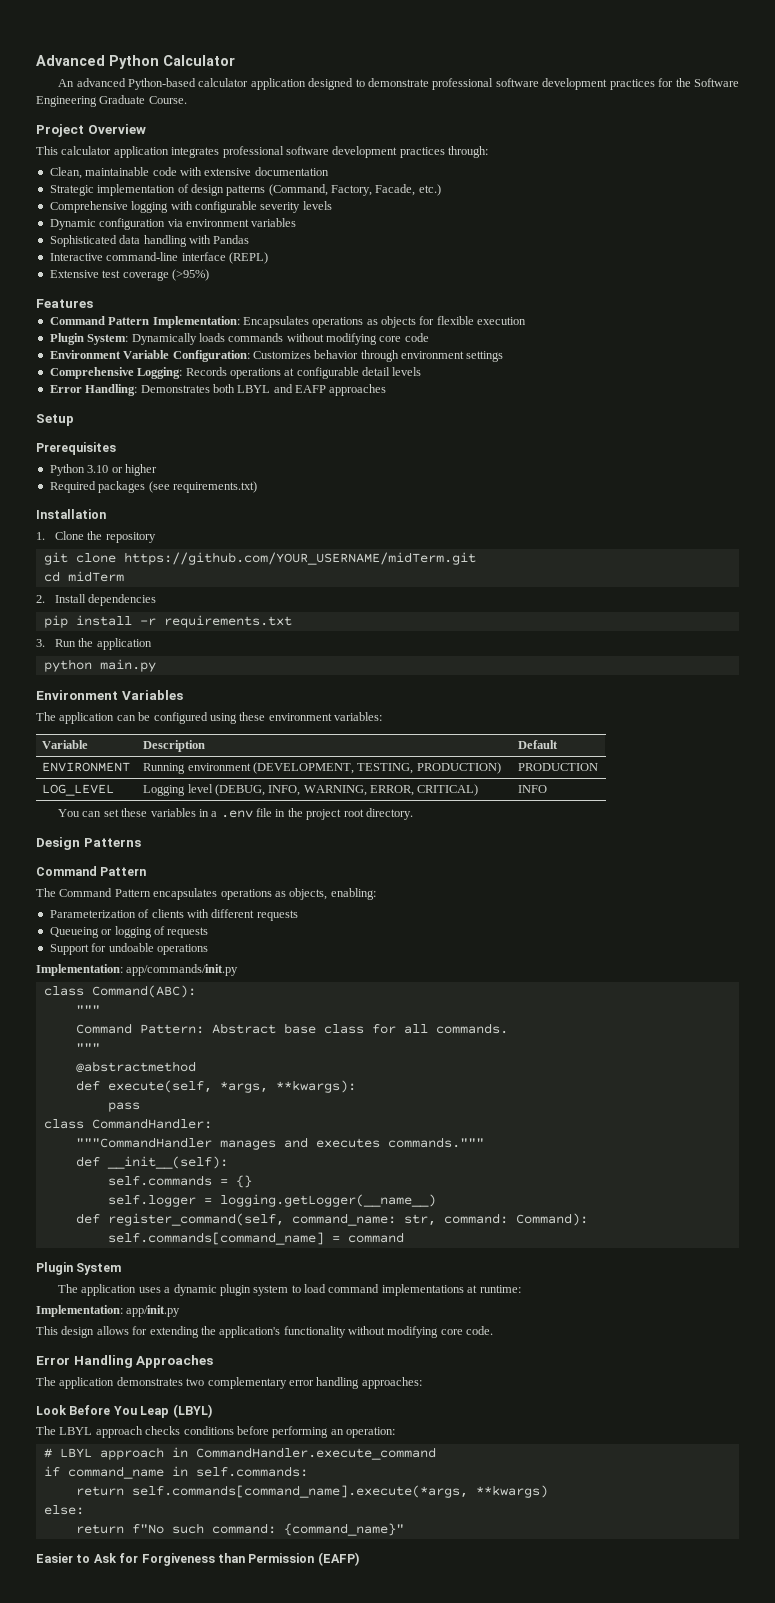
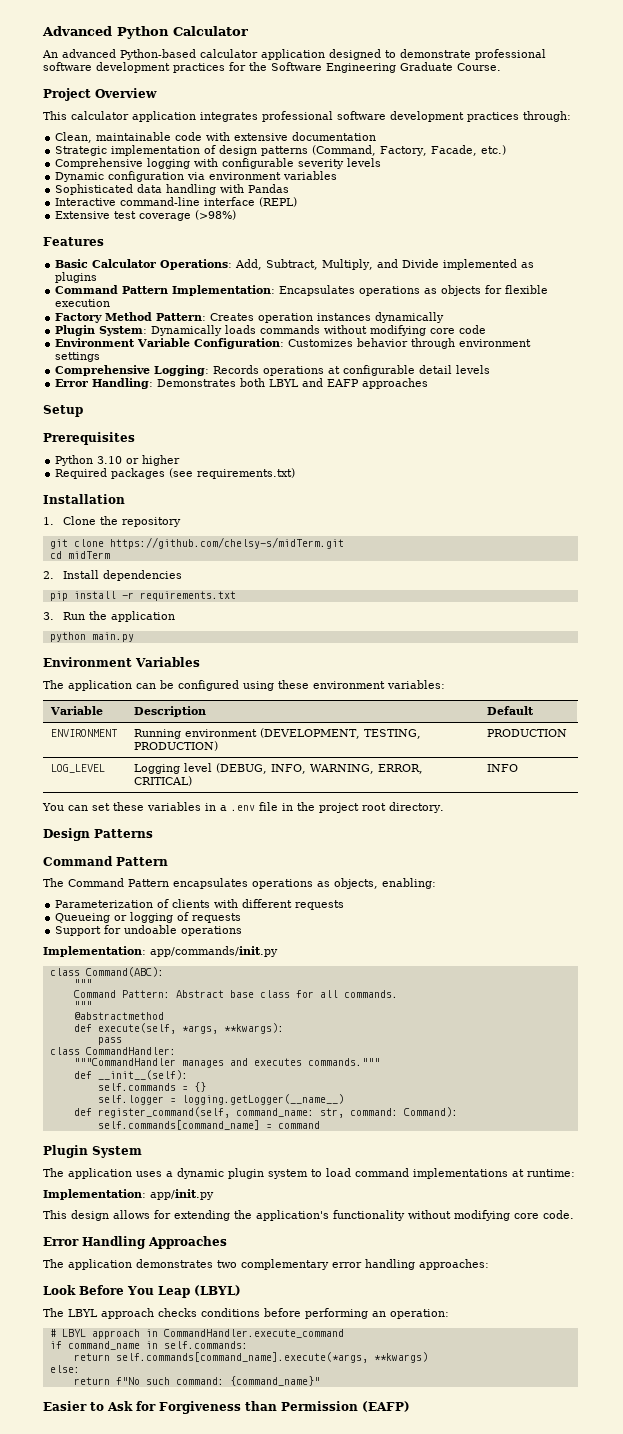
- Extensive test coverage (>95%)
+ Extensive test coverage (>98%)
+ Basic Calculator Operations: Add, Subtract, Multiply, and Divide implemented as plugins
+ Factory Method Pattern: Creates operation instances dynamically
- git clone https://github.com/YOUR_USERNAME/midTerm.git
+ git clone https://github.com/chelsy-s/midTerm.git

